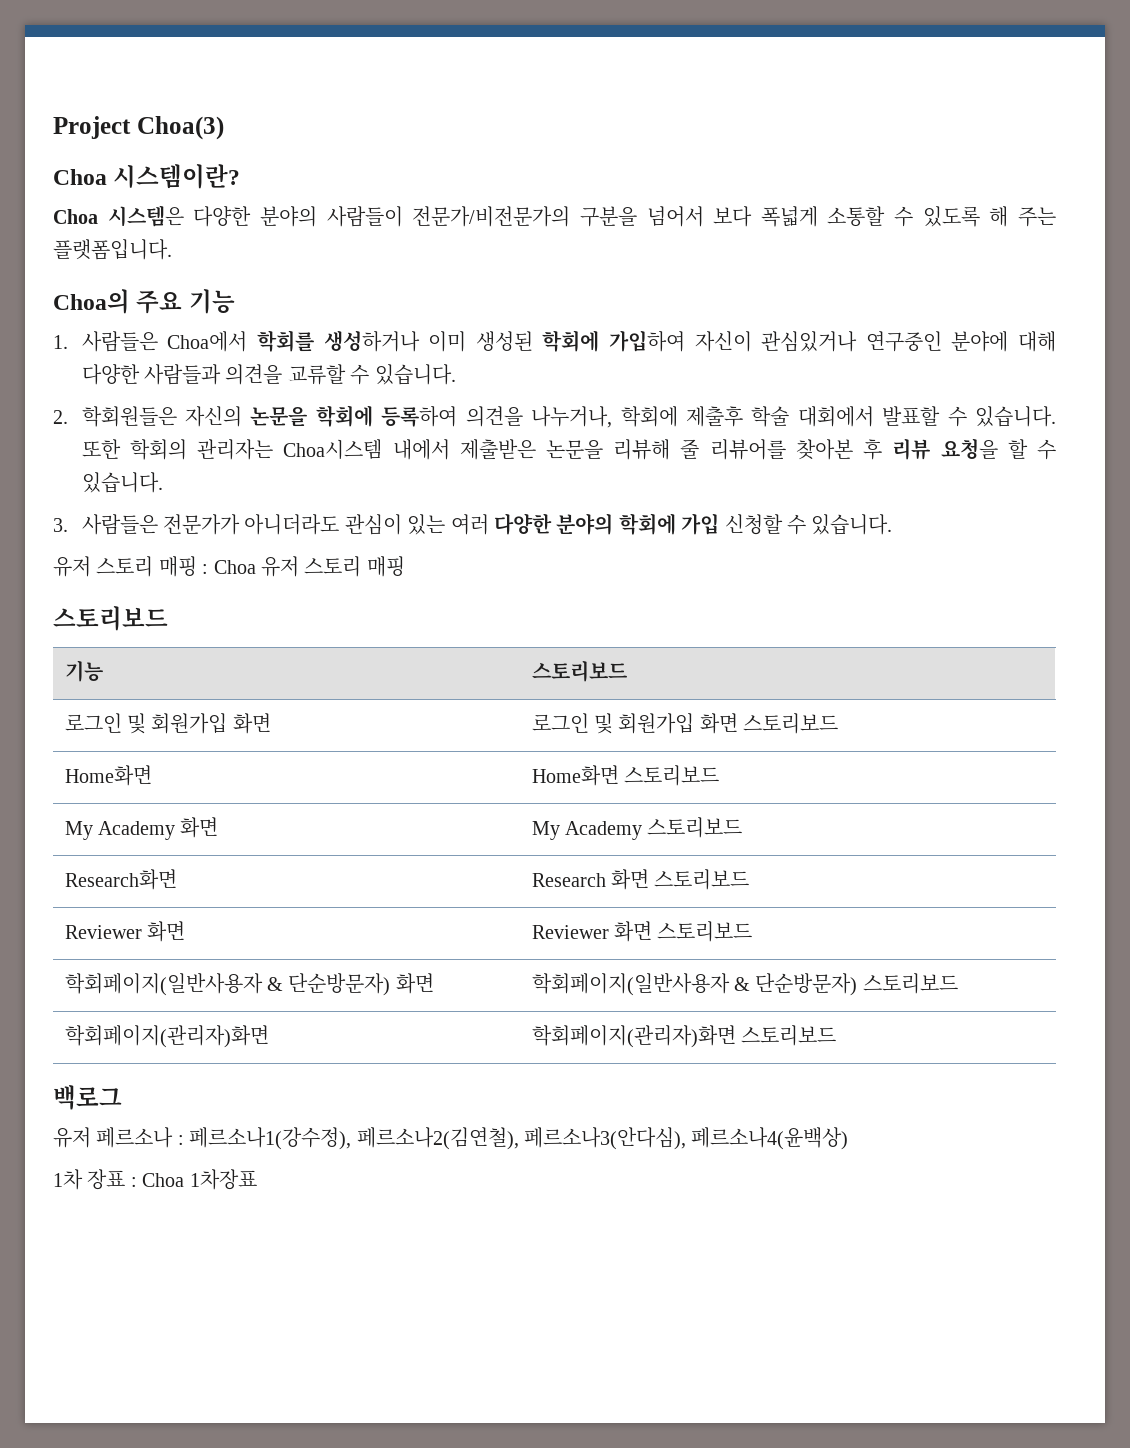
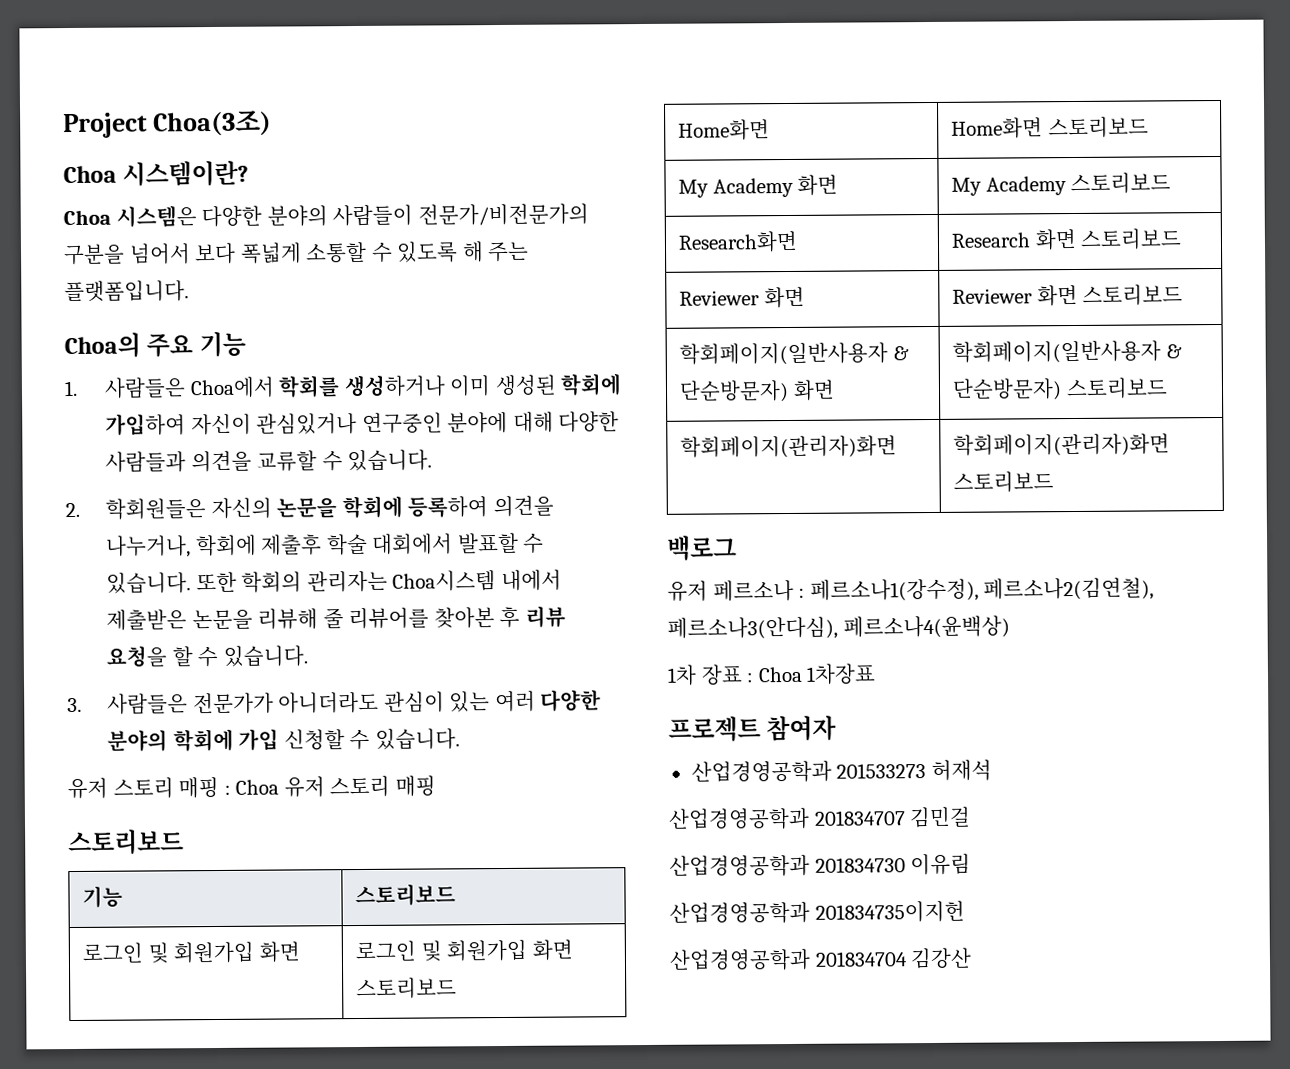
- Project Choa(3)
+ Project Choa(3조)
+ 프로젝트 참여자
+ 산업경영공학과 201533273 허재석
+ 산업경영공학과 201834707 김민걸
+ 산업경영공학과 201834730 이유림
+ 산업경영공학과 201834735이지헌
+ 산업경영공학과 201834704 김강산

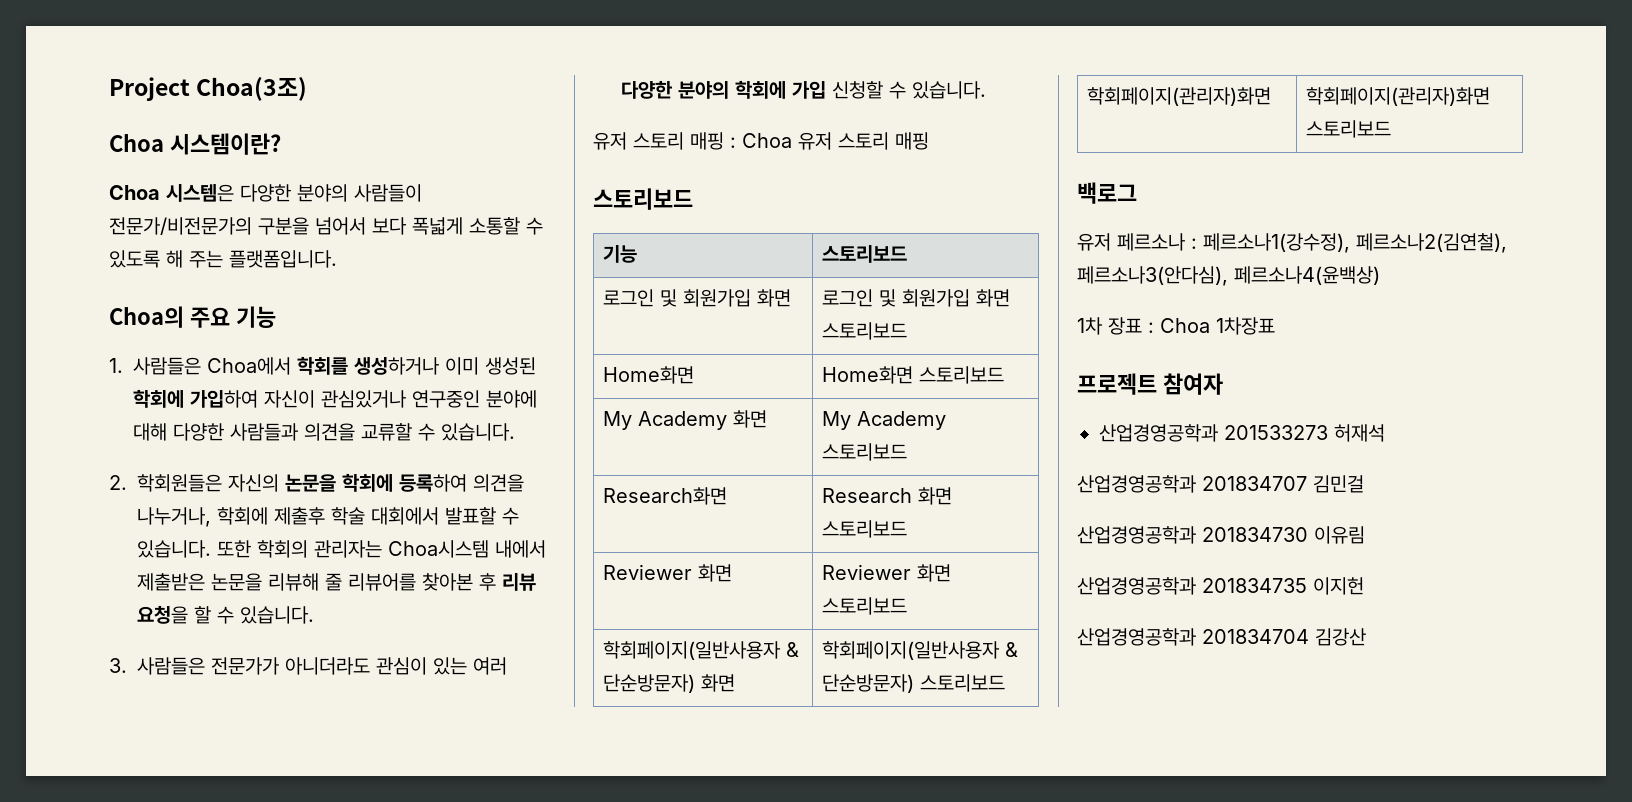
- 산업경영공학과 201834735이지헌
+ 산업경영공학과 201834735 이지헌

